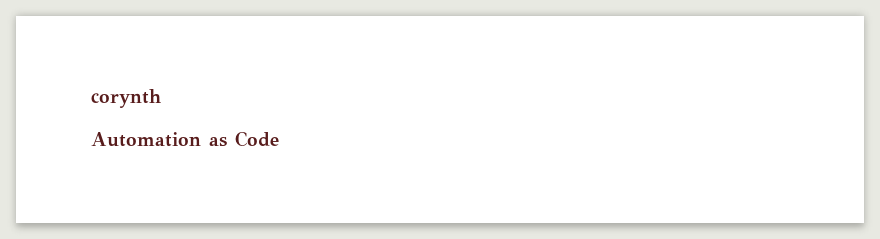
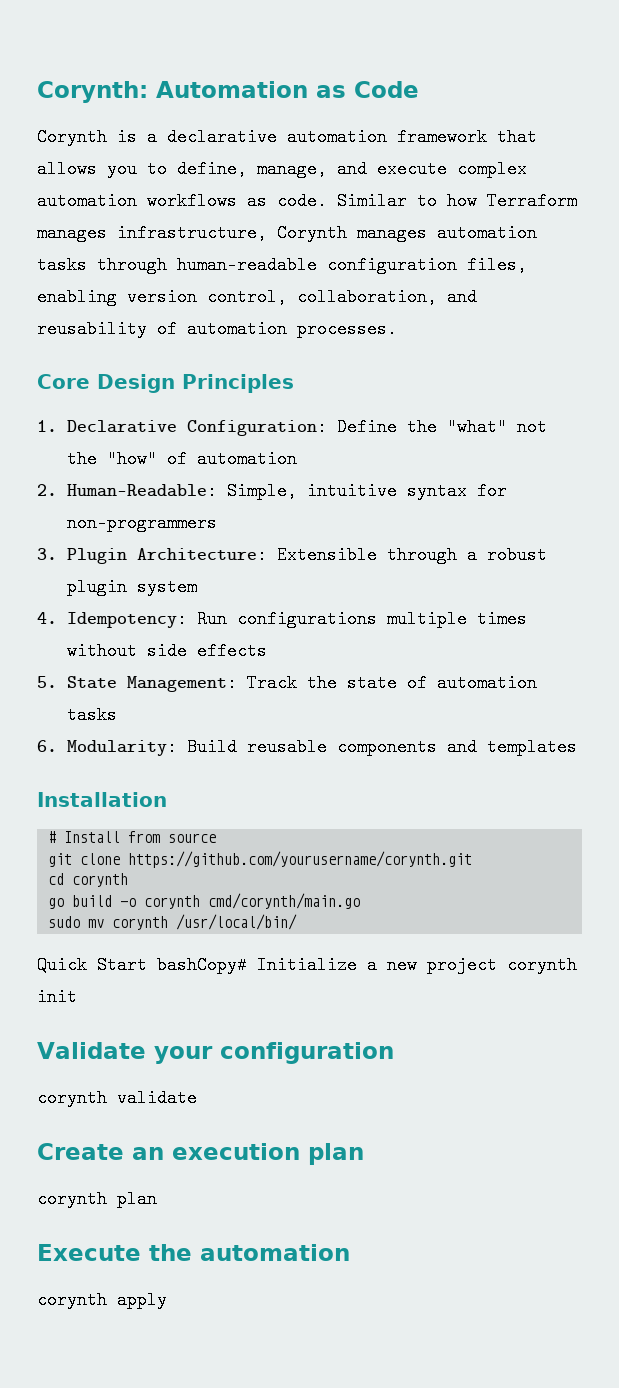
- corynth
- Automation as Code
+ Corynth: Automation as Code
+ Corynth is a declarative automation framework that allows you to define, manage, and execute complex automation workflows as code. Similar to how Terraform manages infrastructure, Corynth manages automation tasks through human-readable configuration files, enabling version control, collaboration, and reusability of automation processes.
+ Core Design Principles
+ 1. Declarative Configuration: Define the "what" not the "how" of automation
+ 2. Human-Readable: Simple, intuitive syntax for non-programmers
+ 3. Plugin Architecture: Extensible through a robust plugin system
+ 4. Idempotency: Run configurations multiple times without side effects
+ 5. State Management: Track the state of automation tasks
+ 6. Modularity: Build reusable components and templates
+ Installation
+ # Install from source
+ git clone https://github.com/yourusername/corynth.git
+ cd corynth
+ go build -o corynth cmd/corynth/main.go
+ sudo mv corynth /usr/local/bin/
+ Quick Start bashCopy# Initialize a new project corynth init
+ Validate your configuration
+ corynth validate
+ Create an execution plan
+ corynth plan
+ Execute the automation
+ corynth apply

